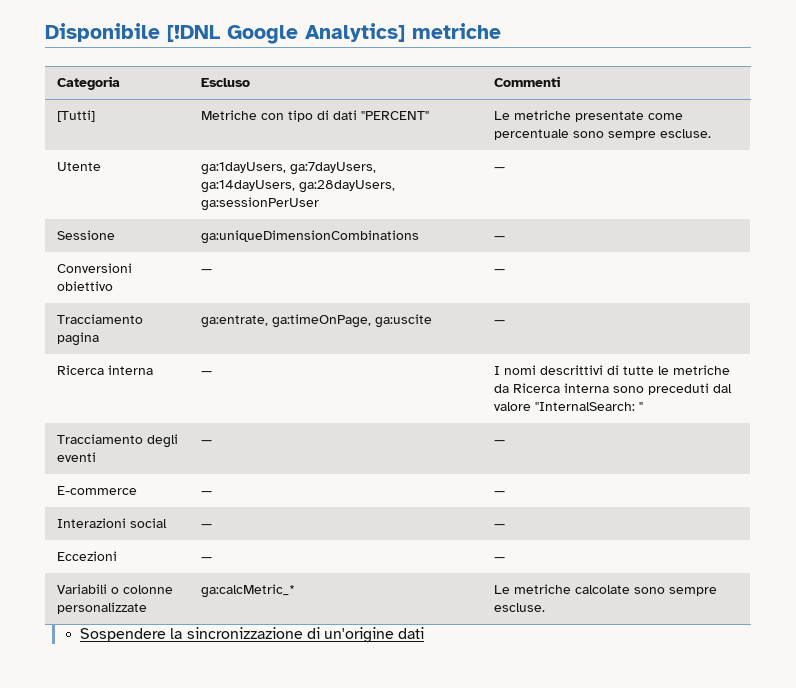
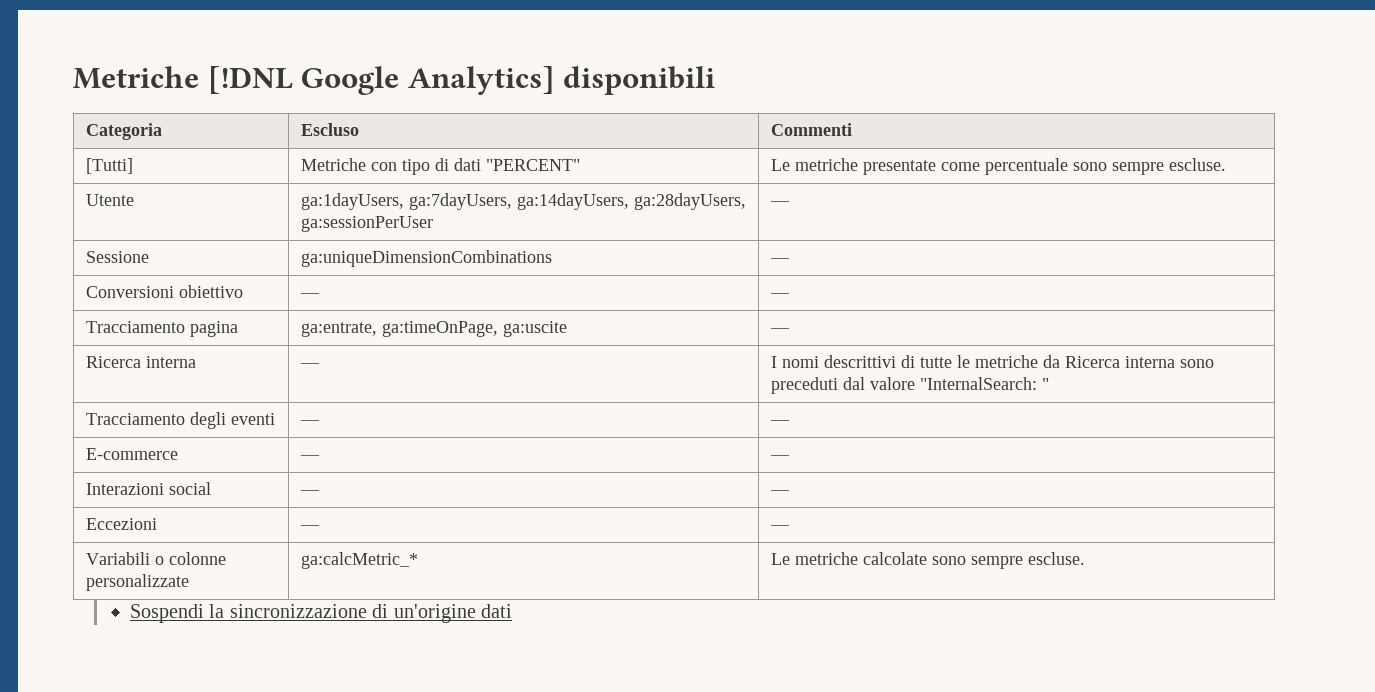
- Disponibile [!DNL Google Analytics] metriche
+ Metriche [!DNL Google Analytics] disponibili
- Sospendere la sincronizzazione di un'origine dati
+ Sospendi la sincronizzazione di un'origine dati

